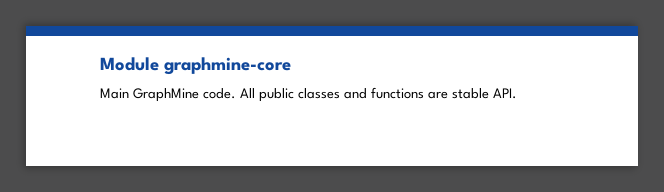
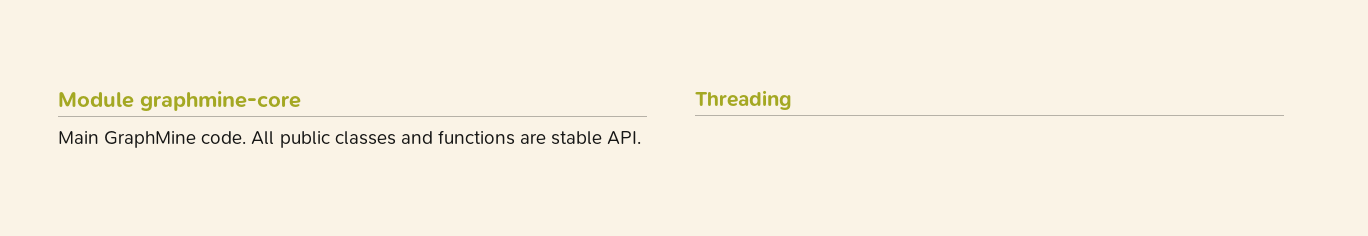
+ Threading

